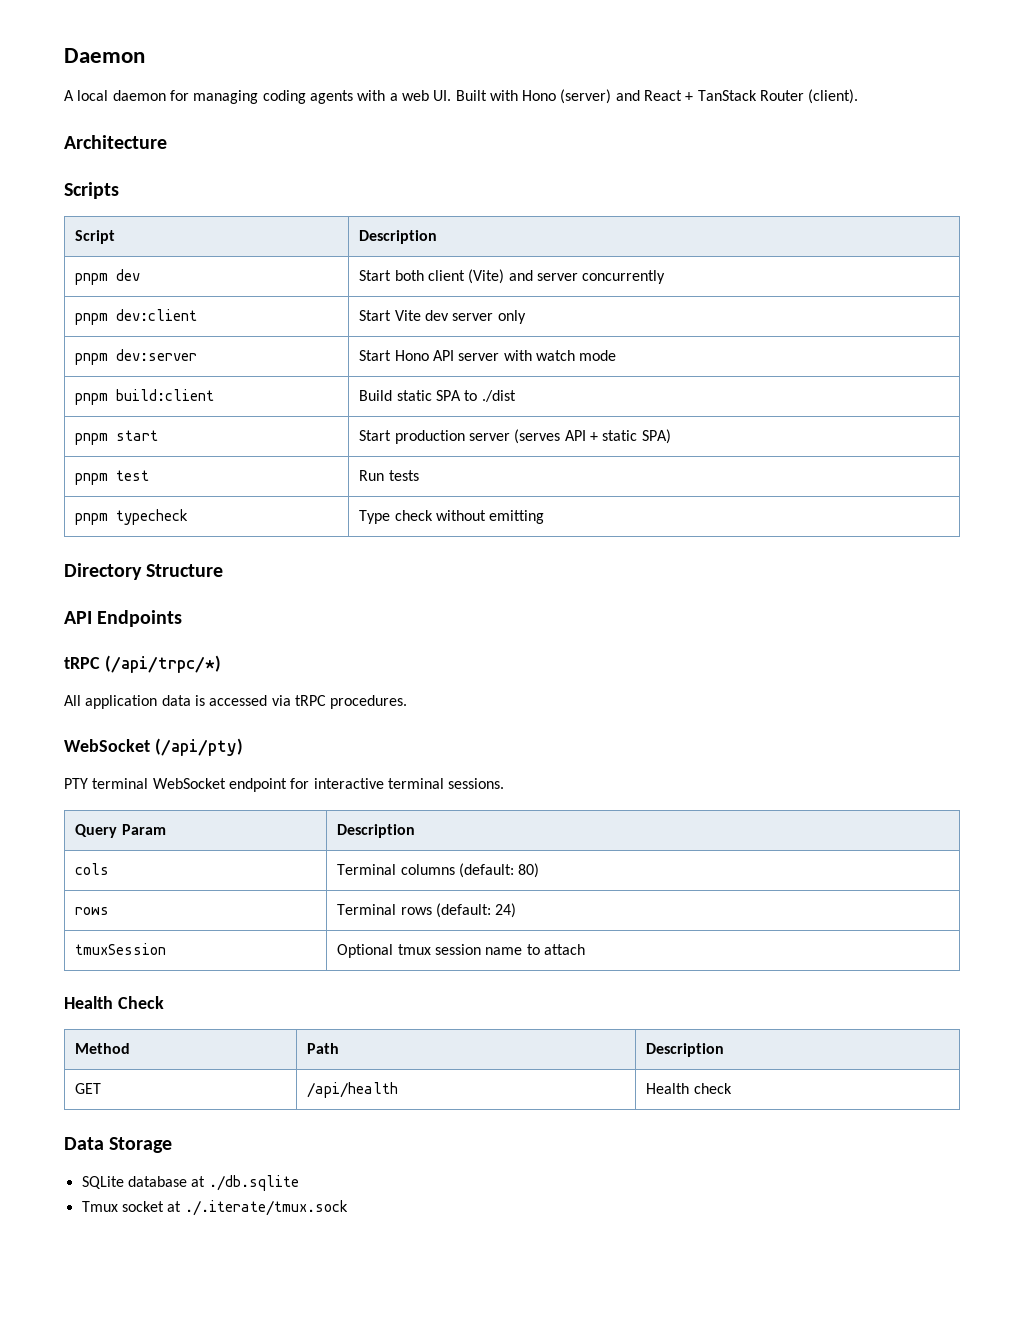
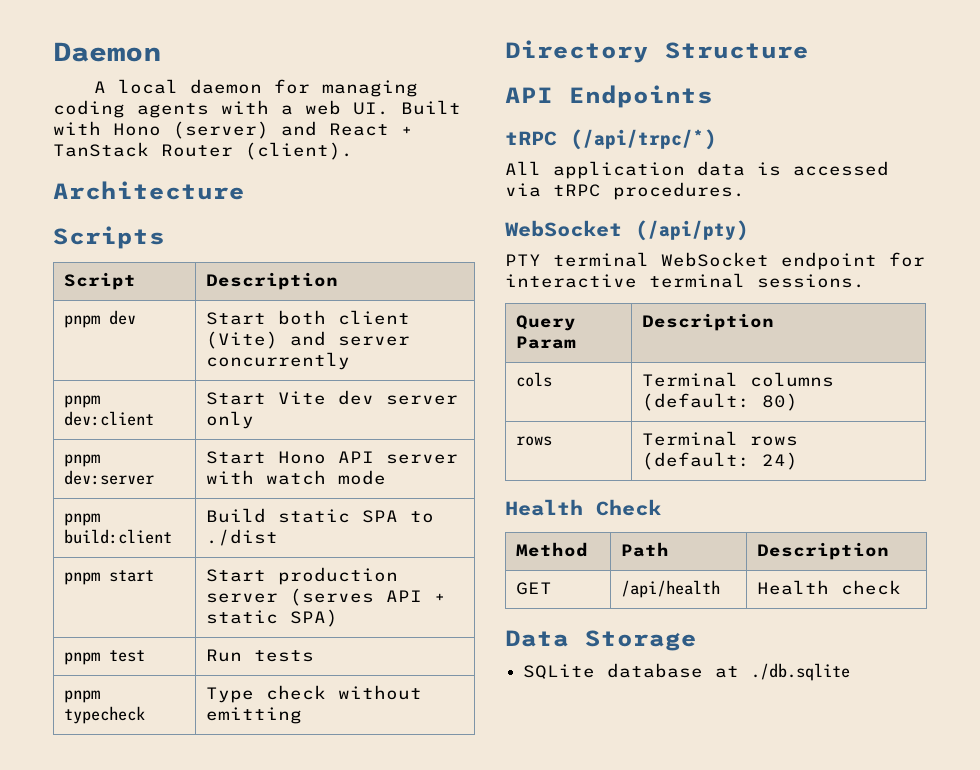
- tmuxSession | Optional tmux session name to attach
- Tmux socket at ./.iterate/tmux.sock

